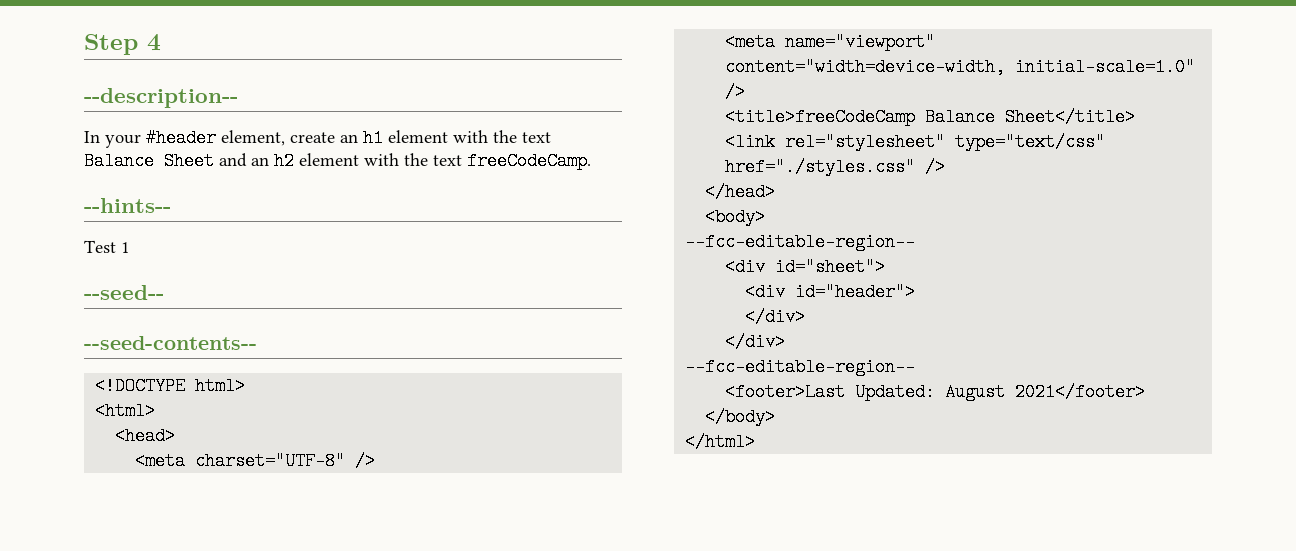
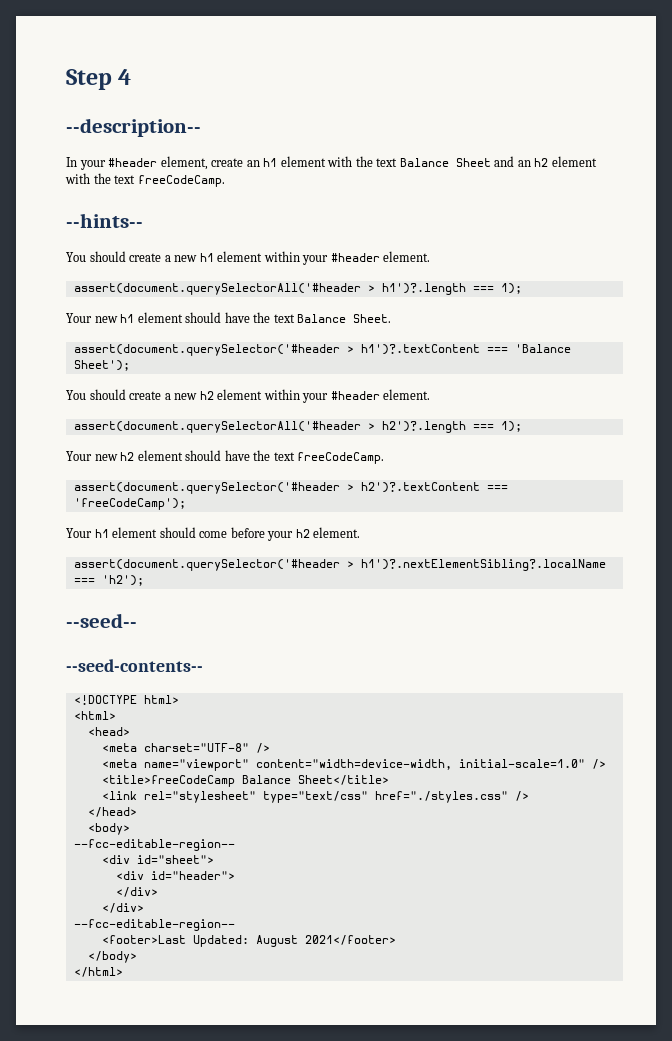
- Test 1
+ You should create a new h1 element within your #header element.
+ assert(document.querySelectorAll('#header > h1')?.length === 1);
+ Your new h1 element should have the text Balance Sheet.
+ assert(document.querySelector('#header > h1')?.textContent === 'Balance Sheet');
+ You should create a new h2 element within your #header element.
+ assert(document.querySelectorAll('#header > h2')?.length === 1);
+ Your new h2 element should have the text freeCodeCamp.
+ assert(document.querySelector('#header > h2')?.textContent === 'freeCodeCamp');
+ Your h1 element should come before your h2 element.
+ assert(document.querySelector('#header > h1')?.nextElementSibling?.localName === 'h2');

